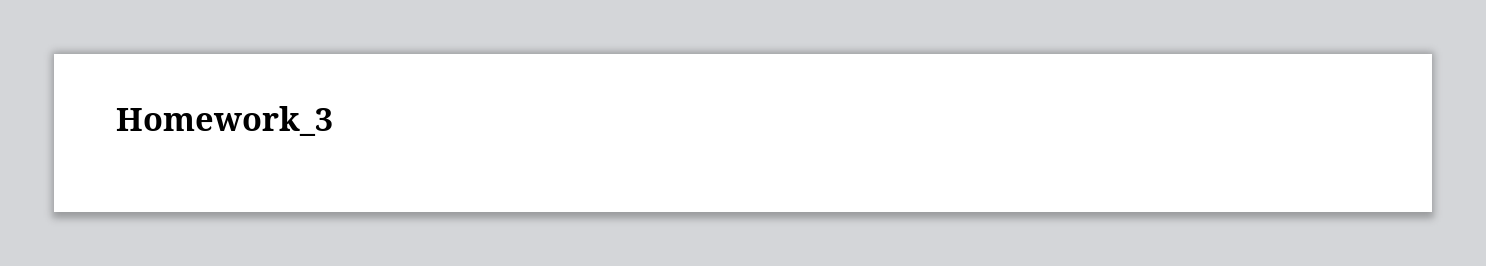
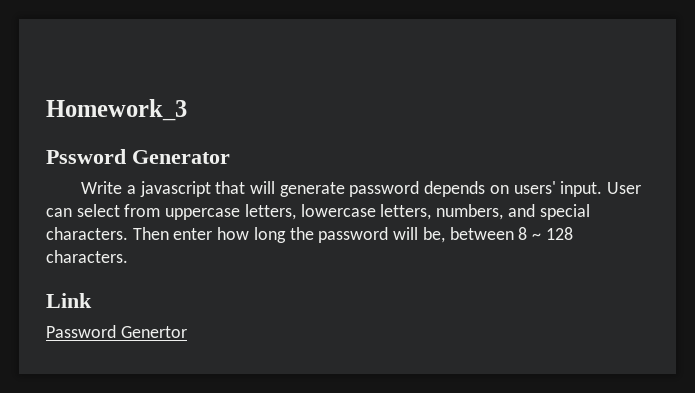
+ Pssword Generator
+ Write a javascript that will generate password depends on users' input. User can select from uppercase letters, lowercase letters, numbers, and special characters. Then enter how long the password will be, between 8 ~ 128 characters.
+ Link
+ Password Genertor

